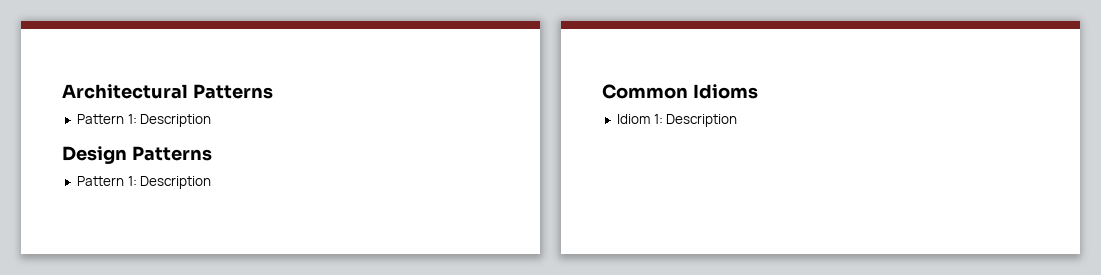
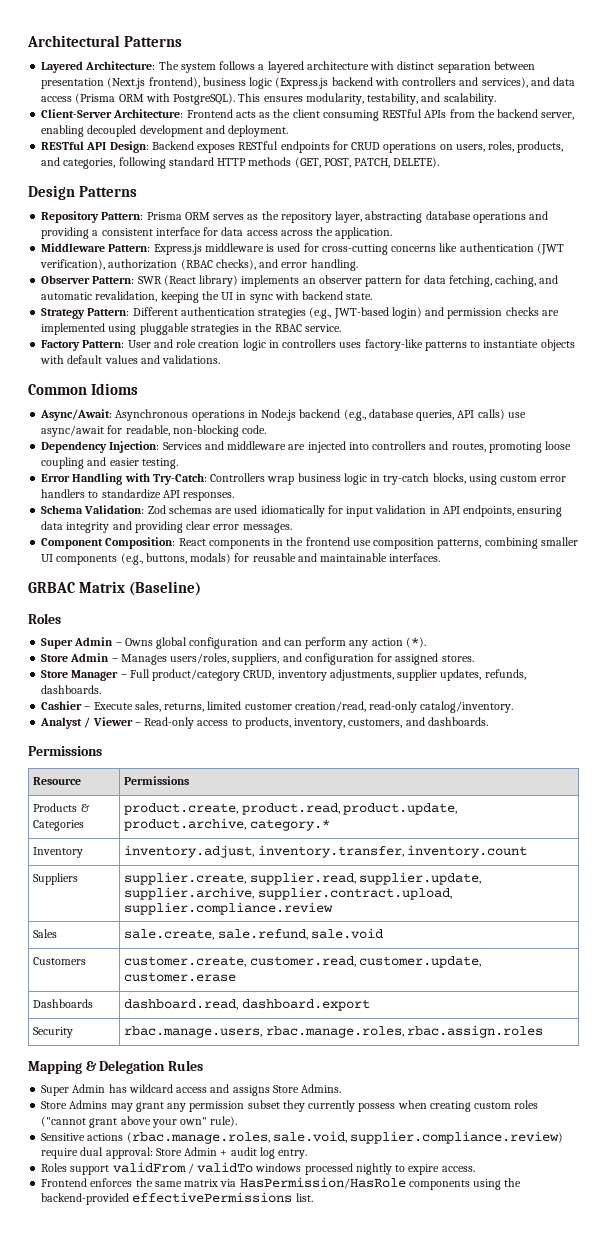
  Architectural Patterns
- Pattern 1: Description
+ Layered Architecture: The system follows a layered architecture with distinct separation between presentation (Next.js frontend), business logic (Express.js backend with controllers and services), and data access (Prisma ORM with PostgreSQL). This ensures modularity, testability, and scalability.
+ Client-Server Architecture: Frontend acts as the client consuming RESTful APIs from the backend server, enabling decoupled development and deployment.
+ RESTful API Design: Backend exposes RESTful endpoints for CRUD operations on users, roles, products, and categories, following standard HTTP methods (GET, POST, PATCH, DELETE).
  Design Patterns
- Pattern 1: Description
+ Repository Pattern: Prisma ORM serves as the repository layer, abstracting database operations and providing a consistent interface for data access across the application.
+ Middleware Pattern: Express.js middleware is used for cross-cutting concerns like authentication (JWT verification), authorization (RBAC checks), and error handling.
+ Observer Pattern: SWR (React library) implements an observer pattern for data fetching, caching, and automatic revalidation, keeping the UI in sync with backend state.
+ Strategy Pattern: Different authentication strategies (e.g., JWT-based login) and permission checks are implemented using pluggable strategies in the RBAC service.
+ Factory Pattern: User and role creation logic in controllers uses factory-like patterns to instantiate objects with default values and validations.
  Common Idioms
- Idiom 1: Description
+ Async/Await: Asynchronous operations in Node.js backend (e.g., database queries, API calls) use async/await for readable, non-blocking code.
+ Dependency Injection: Services and middleware are injected into controllers and routes, promoting loose coupling and easier testing.
+ Error Handling with Try-Catch: Controllers wrap business logic in try-catch blocks, using custom error handlers to standardize API responses.
+ Schema Validation: Zod schemas are used idiomatically for input validation in API endpoints, ensuring data integrity and providing clear error messages.
+ Component Composition: React components in the frontend use composition patterns, combining smaller UI components (e.g., buttons, modals) for reusable and maintainable interfaces.
+ GRBAC Matrix (Baseline)
+ Roles
+ Super Admin – Owns global configuration and can perform any action (*).
+ Store Admin – Manages users/roles, suppliers, and configuration for assigned stores.
+ Store Manager – Full product/category CRUD, inventory adjustments, supplier updates, refunds, dashboards.
+ Cashier – Execute sales, returns, limited customer creation/read, read-only catalog/inventory.
+ Analyst / Viewer – Read-only access to products, inventory, customers, and dashboards.
+ Permissions
+ Resource | Permissions
+ Products & Categories | product.create, product.read, product.update, product.archive, category.*
+ Inventory | inventory.adjust, inventory.transfer, inventory.count
+ Suppliers | supplier.create, supplier.read, supplier.update, supplier.archive, supplier.contract.upload, supplier.compliance.review
+ Sales | sale.create, sale.refund, sale.void
+ Customers | customer.create, customer.read, customer.update, customer.erase
+ Dashboards | dashboard.read, dashboard.export
+ Security | rbac.manage.users, rbac.manage.roles, rbac.assign.roles
+ Mapping & Delegation Rules
+ Super Admin has wildcard access and assigns Store Admins.
+ Store Admins may grant any permission subset they currently possess when creating custom roles ("cannot grant above your own" rule).
+ Sensitive actions (rbac.manage.roles, sale.void, supplier.compliance.review) require dual approval: Store Admin + audit log entry.
+ Roles support validFrom / validTo windows processed nightly to expire access.
+ Frontend enforces the same matrix via HasPermission/HasRole components using the backend-provided effectivePermissions list.

